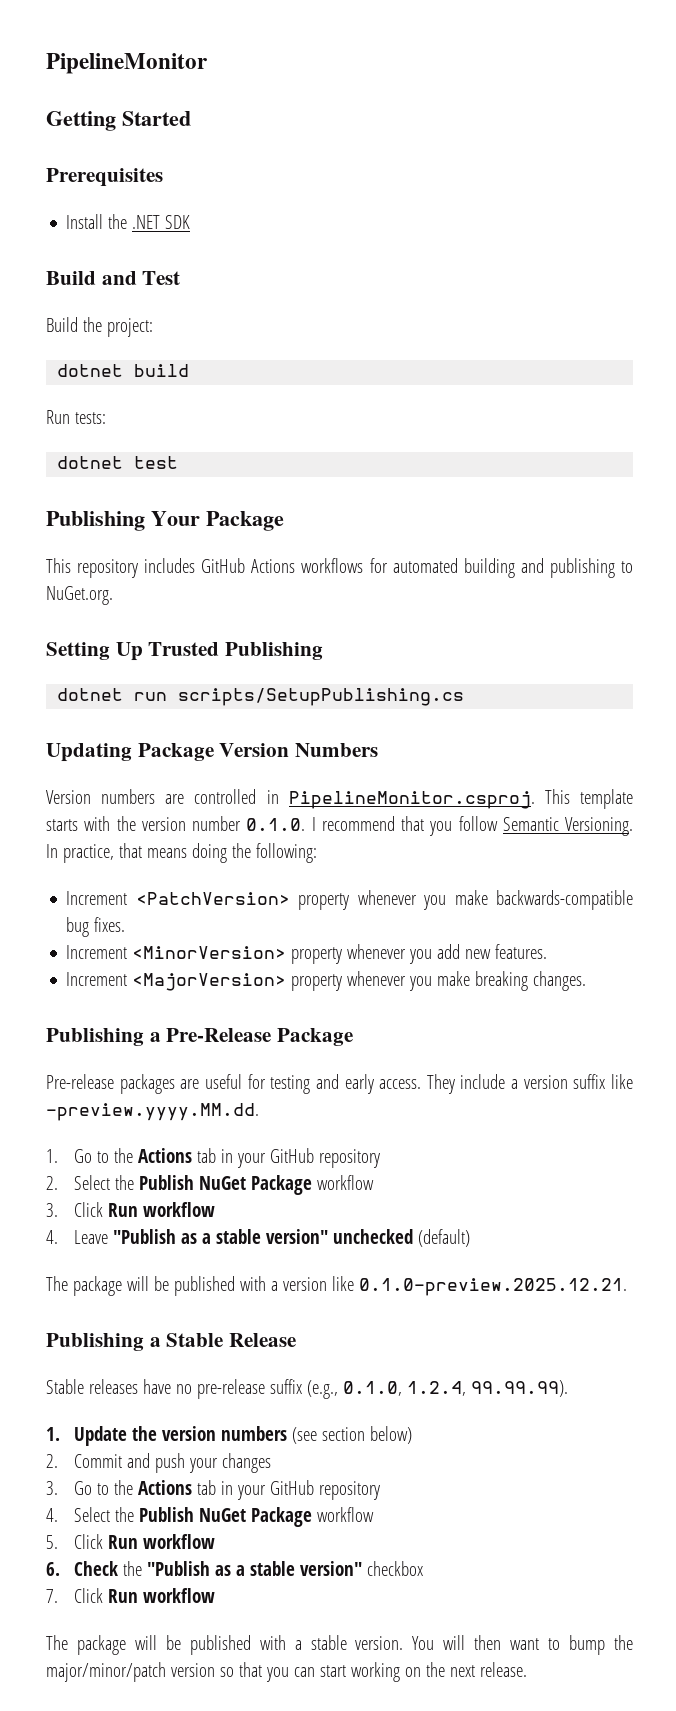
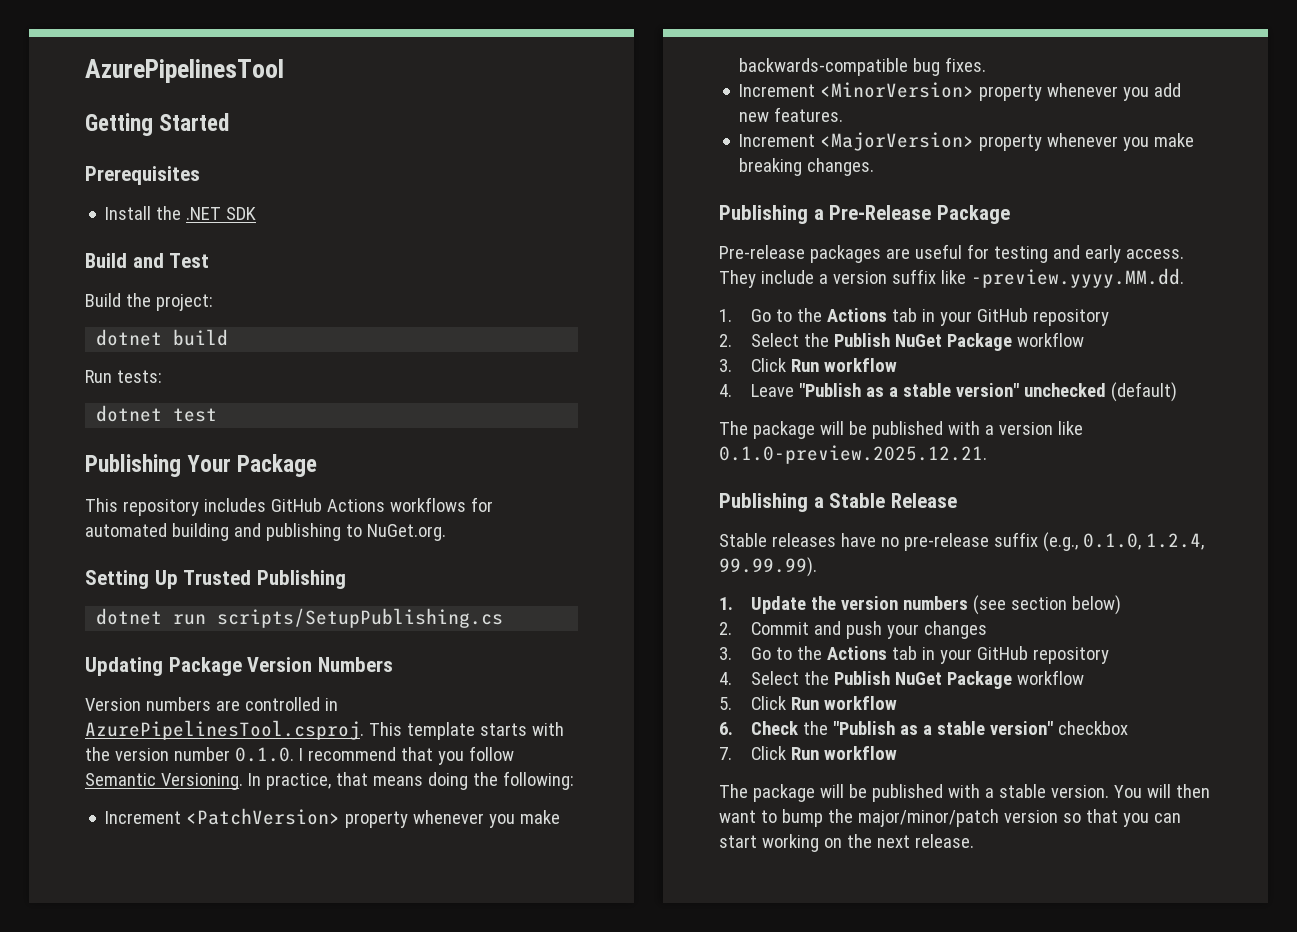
- PipelineMonitor
+ AzurePipelinesTool
- Version numbers are controlled in PipelineMonitor.csproj. This template starts with the version number 0.1.0. I recommend that you follow Semantic Versioning.
+ Version numbers are controlled in AzurePipelinesTool.csproj. This template starts with the version number 0.1.0. I recommend that you follow Semantic Versioning.

